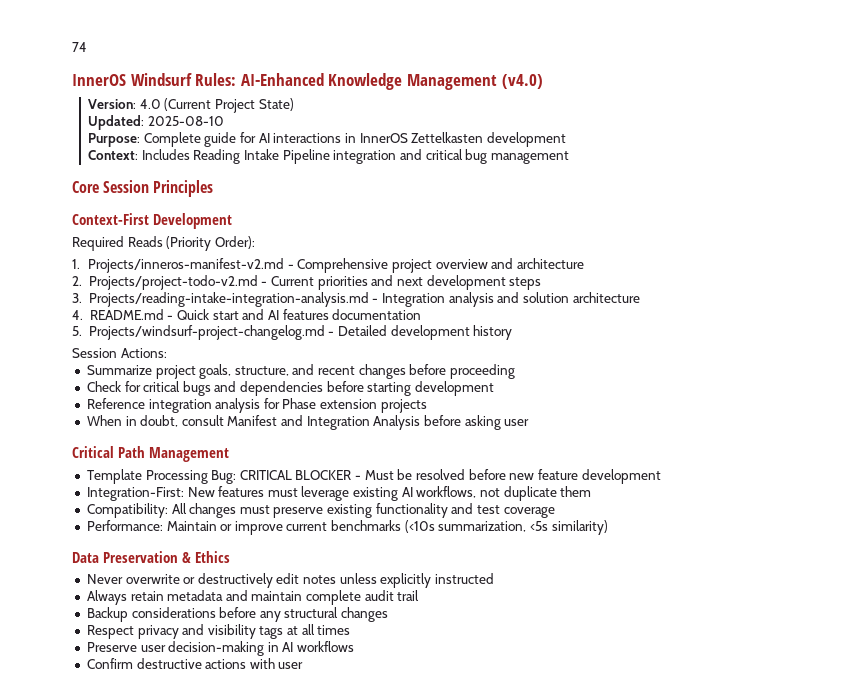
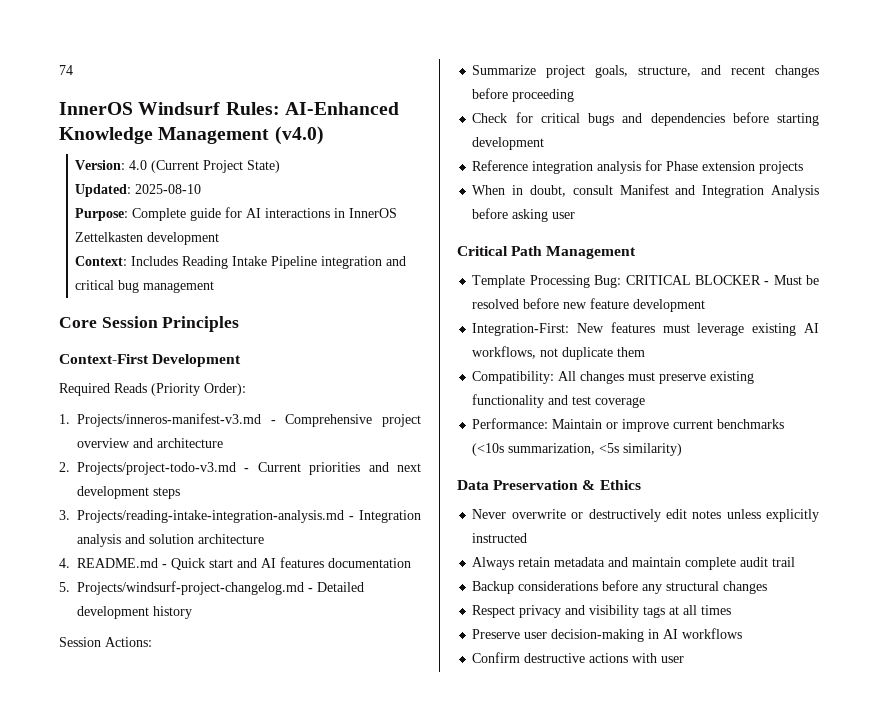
- 1. Projects/inneros-manifest-v2.md - Comprehensive project overview and architecture
+ 1. Projects/inneros-manifest-v3.md - Comprehensive project overview and architecture
- 2. Projects/project-todo-v2.md - Current priorities and next development steps
+ 2. Projects/project-todo-v3.md - Current priorities and next development steps

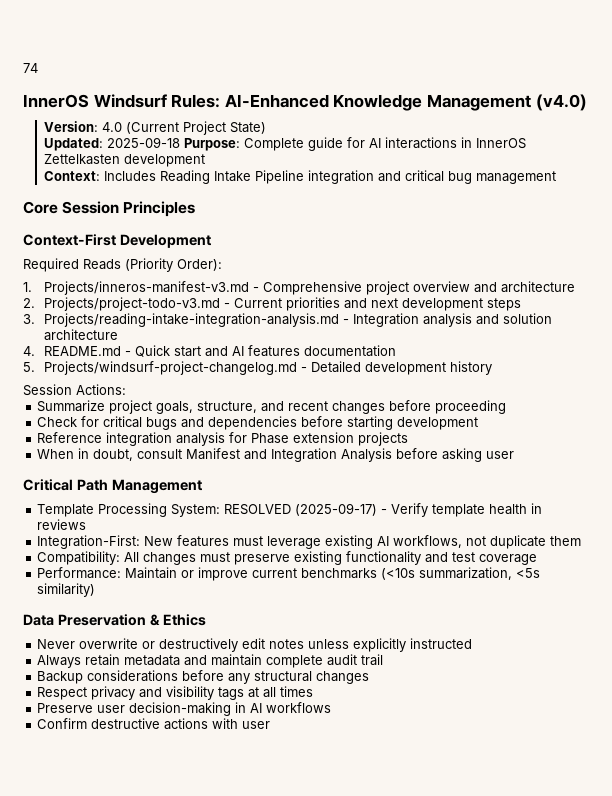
- Updated: 2025-08-10
- Purpose: Complete guide for AI interactions in InnerOS Zettelkasten development
+ Updated: 2025-09-18 Purpose: Complete guide for AI interactions in InnerOS Zettelkasten development
- Template Processing Bug: CRITICAL BLOCKER - Must be resolved before new feature development
+ Template Processing System: RESOLVED (2025-09-17) - Verify template health in reviews

